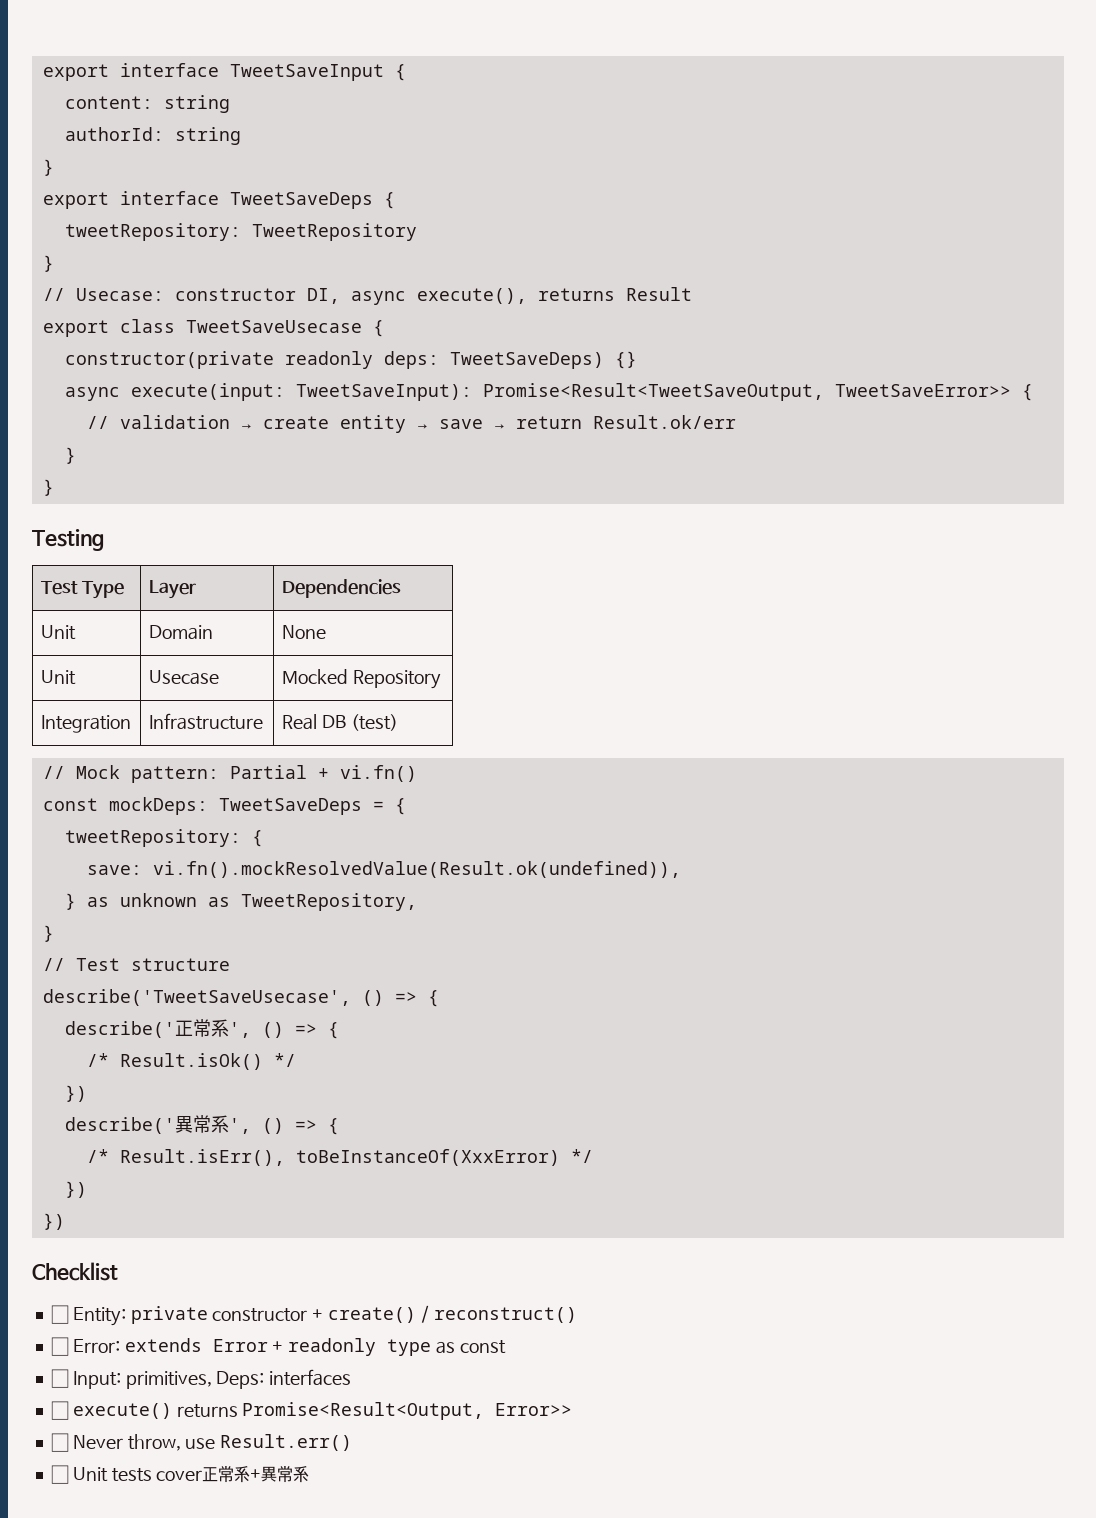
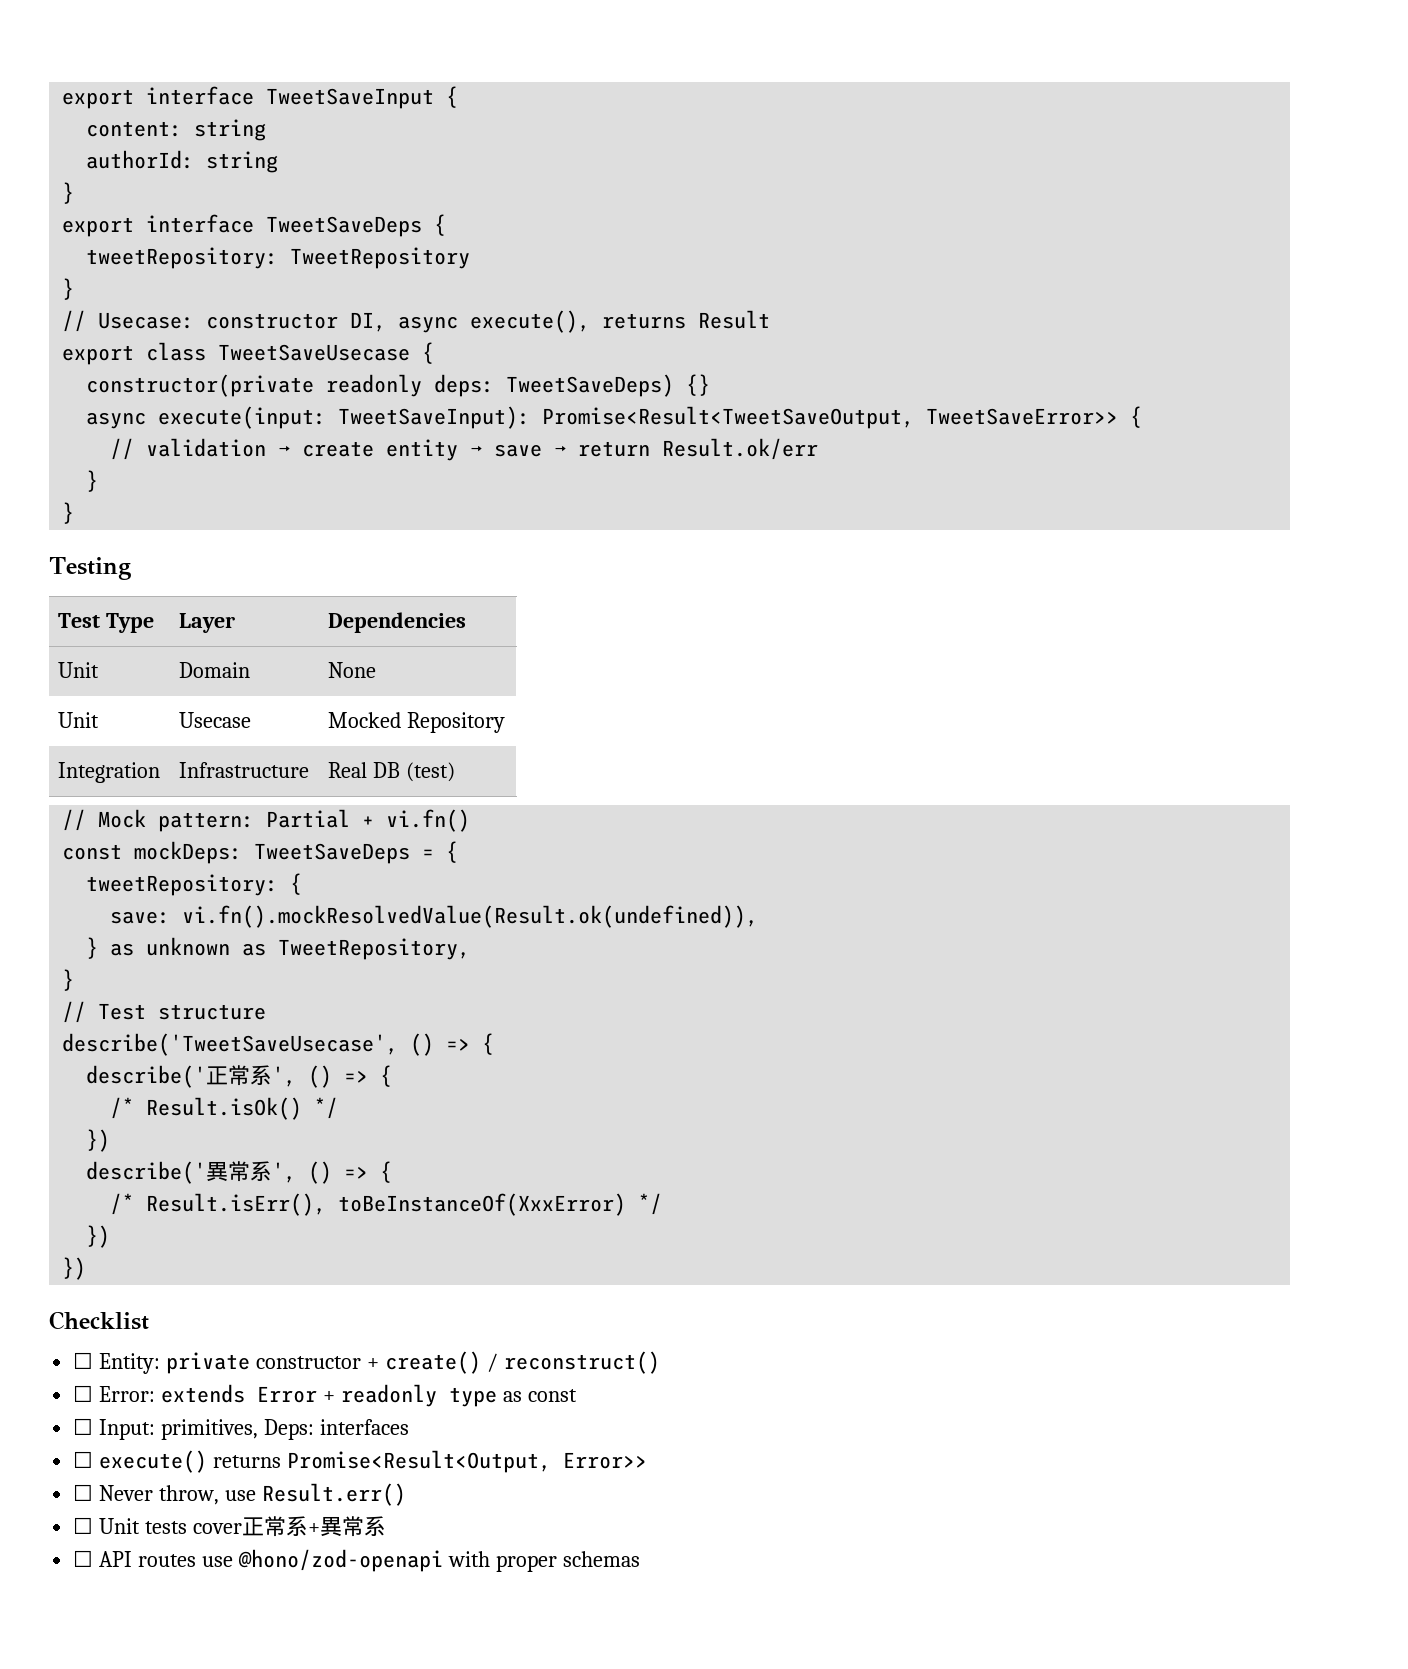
+ ☐ API routes use @hono/zod-openapi with proper schemas

